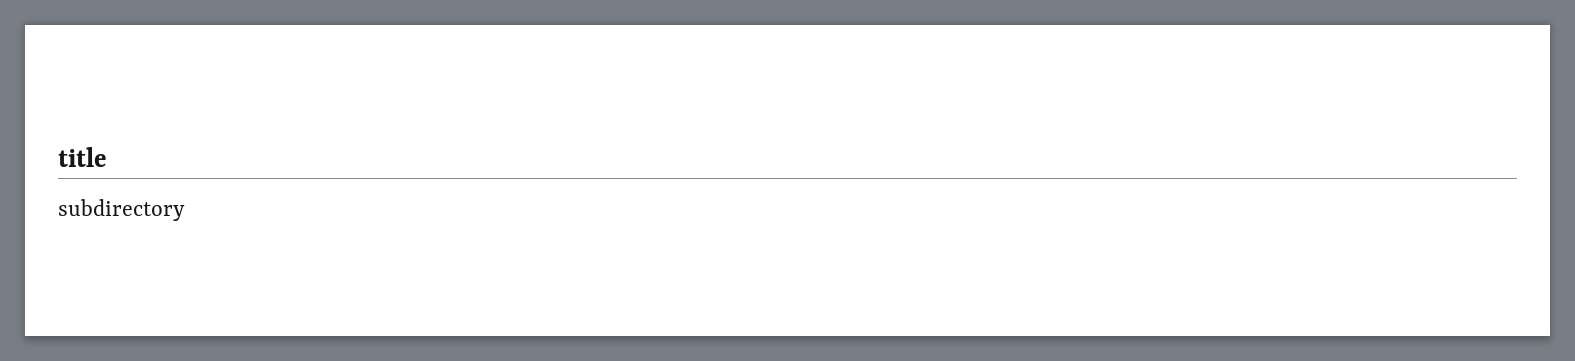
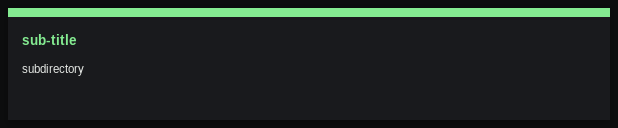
- title
+ sub-title

